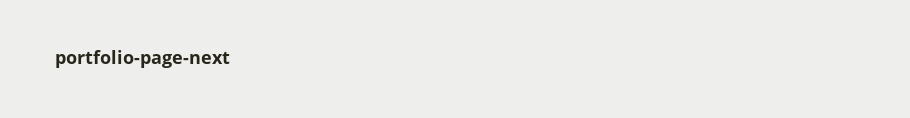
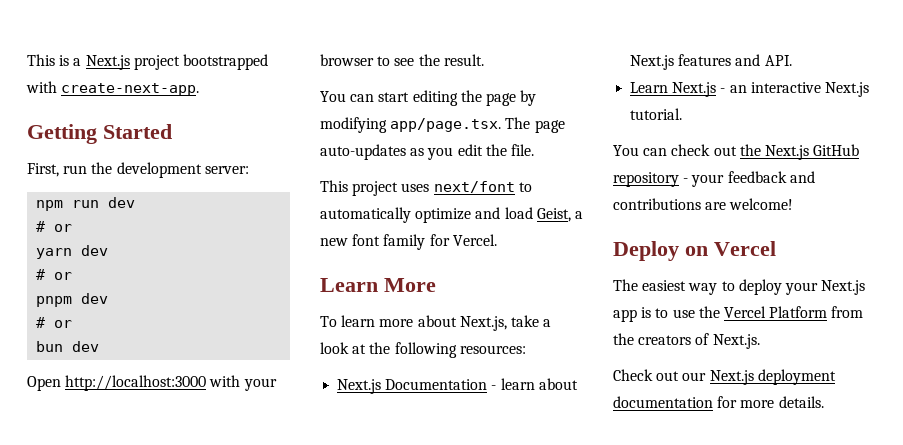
- portfolio-page-next
+ This is a Next.js project bootstrapped with create-next-app.
+ Getting Started
+ First, run the development server:
+ npm run dev
+ # or
+ yarn dev
+ # or
+ pnpm dev
+ # or
+ bun dev
+ Open http://localhost:3000 with your browser to see the result.
+ You can start editing the page by modifying app/page.tsx. The page auto-updates as you edit the file.
+ This project uses next/font to automatically optimize and load Geist, a new font family for Vercel.
+ Learn More
+ To learn more about Next.js, take a look at the following resources:
+ Next.js Documentation - learn about Next.js features and API.
+ Learn Next.js - an interactive Next.js tutorial.
+ You can check out the Next.js GitHub repository - your feedback and contributions are welcome!
+ Deploy on Vercel
+ The easiest way to deploy your Next.js app is to use the Vercel Platform from the creators of Next.js.
+ Check out our Next.js deployment documentation for more details.

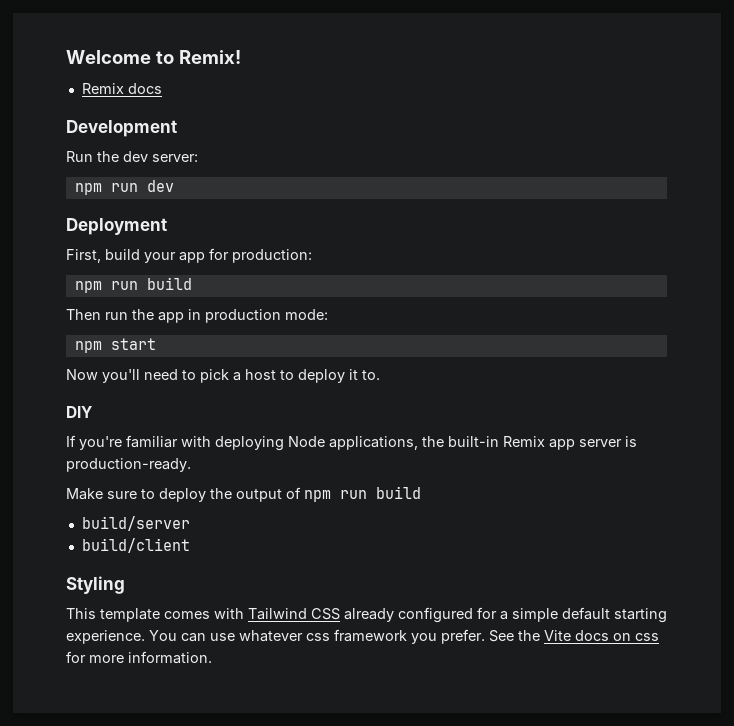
- This is a Next.js project bootstrapped with create-next-app.
- Getting Started
- First, run the development server:
+ Welcome to Remix!
+ Remix docs
+ Development
+ Run the dev server:
  npm run dev
- # or
- yarn dev
- # or
- pnpm dev
- # or
- bun dev
- Open http://localhost:3000 with your browser to see the result.
- You can start editing the page by modifying app/page.tsx. The page auto-updates as you edit the file.
- This project uses next/font to automatically optimize and load Geist, a new font family for Vercel.
- Learn More
- To learn more about Next.js, take a look at the following resources:
- Next.js Documentation - learn about Next.js features and API.
- Learn Next.js - an interactive Next.js tutorial.
- You can check out the Next.js GitHub repository - your feedback and contributions are welcome!
- Deploy on Vercel
- The easiest way to deploy your Next.js app is to use the Vercel Platform from the creators of Next.js.
- Check out our Next.js deployment documentation for more details.
+ Deployment
+ First, build your app for production:
+ npm run build
+ Then run the app in production mode:
+ npm start
+ Now you'll need to pick a host to deploy it to.
+ DIY
+ If you're familiar with deploying Node applications, the built-in Remix app server is production-ready.
+ Make sure to deploy the output of npm run build
+ build/server
+ build/client
+ Styling
+ This template comes with Tailwind CSS already configured for a simple default starting experience. You can use whatever css framework you prefer. See the Vite docs on css for more information.

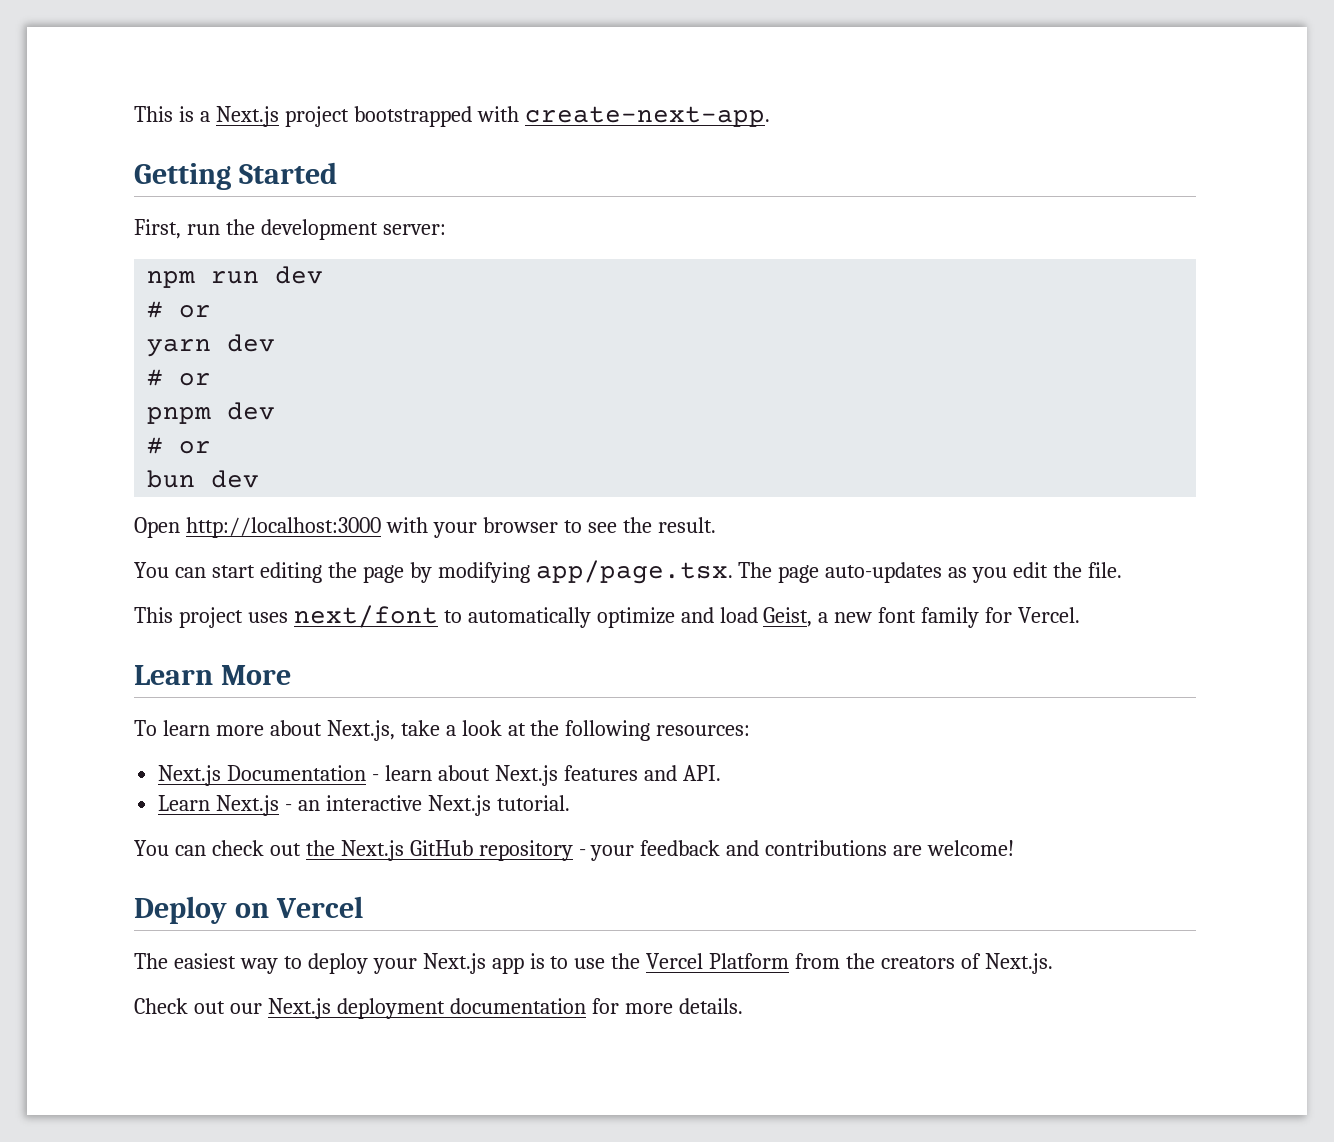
- Welcome to Remix!
- Remix docs
- Development
- Run the dev server:
+ This is a Next.js project bootstrapped with create-next-app.
+ Getting Started
+ First, run the development server:
  npm run dev
- Deployment
- First, build your app for production:
- npm run build
- Then run the app in production mode:
- npm start
- Now you'll need to pick a host to deploy it to.
- DIY
- If you're familiar with deploying Node applications, the built-in Remix app server is production-ready.
- Make sure to deploy the output of npm run build
- build/server
- build/client
- Styling
- This template comes with Tailwind CSS already configured for a simple default starting experience. You can use whatever css framework you prefer. See the Vite docs on css for more information.
+ # or
+ yarn dev
+ # or
+ pnpm dev
+ # or
+ bun dev
+ Open http://localhost:3000 with your browser to see the result.
+ You can start editing the page by modifying app/page.tsx. The page auto-updates as you edit the file.
+ This project uses next/font to automatically optimize and load Geist, a new font family for Vercel.
+ Learn More
+ To learn more about Next.js, take a look at the following resources:
+ Next.js Documentation - learn about Next.js features and API.
+ Learn Next.js - an interactive Next.js tutorial.
+ You can check out the Next.js GitHub repository - your feedback and contributions are welcome!
+ Deploy on Vercel
+ The easiest way to deploy your Next.js app is to use the Vercel Platform from the creators of Next.js.
+ Check out our Next.js deployment documentation for more details.

